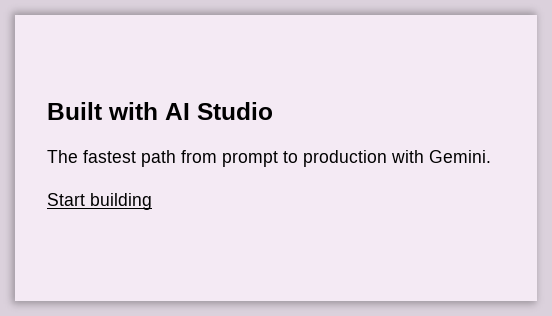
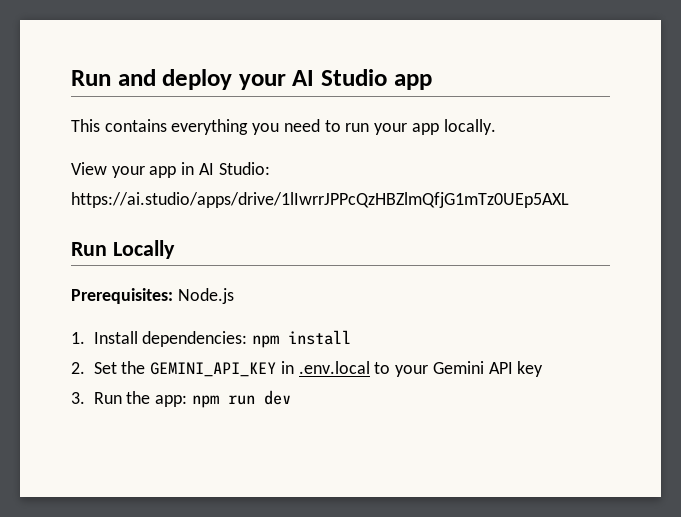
- Built with AI Studio
- The fastest path from prompt to production with Gemini.
- Start building
+ Run and deploy your AI Studio app
+ This contains everything you need to run your app locally.
+ View your app in AI Studio: https://ai.studio/apps/drive/1lIwrrJPPcQzHBZlmQfjG1mTz0UEp5AXL
+ Run Locally
+ Prerequisites: Node.js
+ 1. Install dependencies: npm install
+ 2. Set the GEMINI_API_KEY in .env.local to your Gemini API key
+ 3. Run the app: npm run dev

